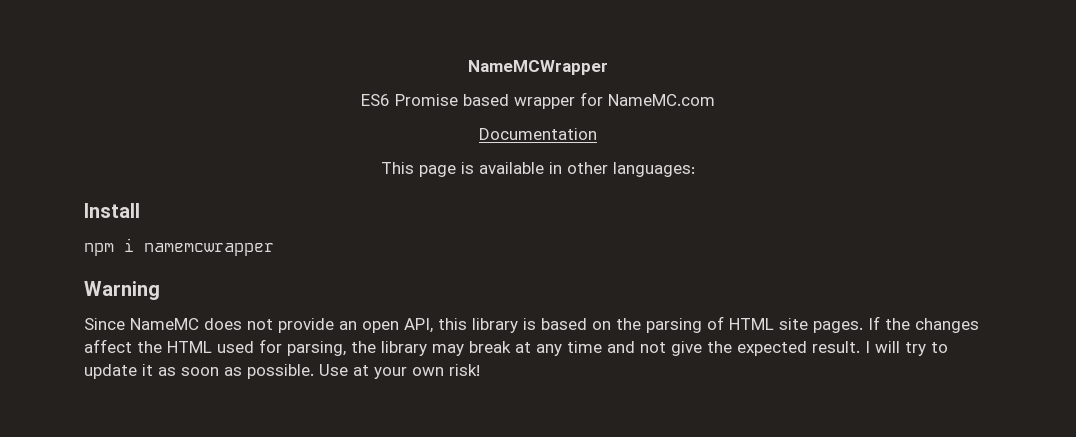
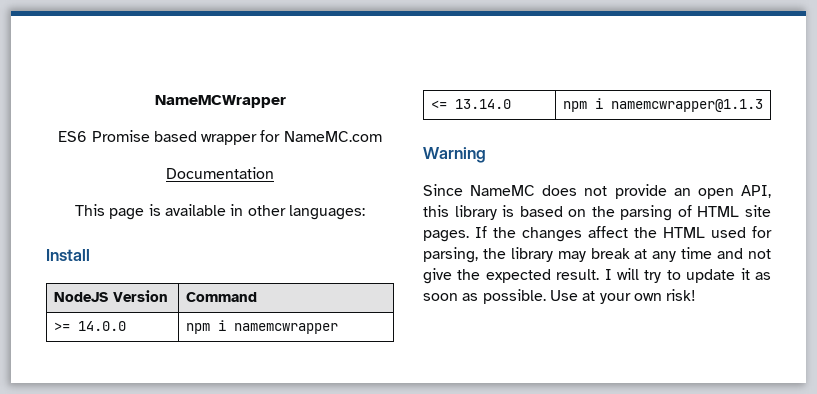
- npm i namemcwrapper
+ NodeJS Version | Command
+ >= 14.0.0 | npm i namemcwrapper
+ <= 13.14.0 | npm i namemcwrapper@1.1.3

